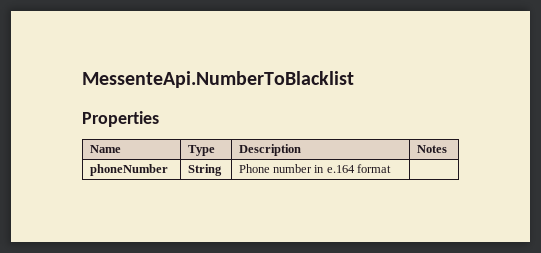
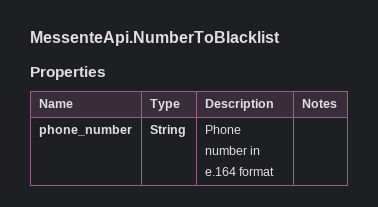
- phoneNumber | String | Phone number in e.164 format |
+ phone_number | String | Phone number in e.164 format |

